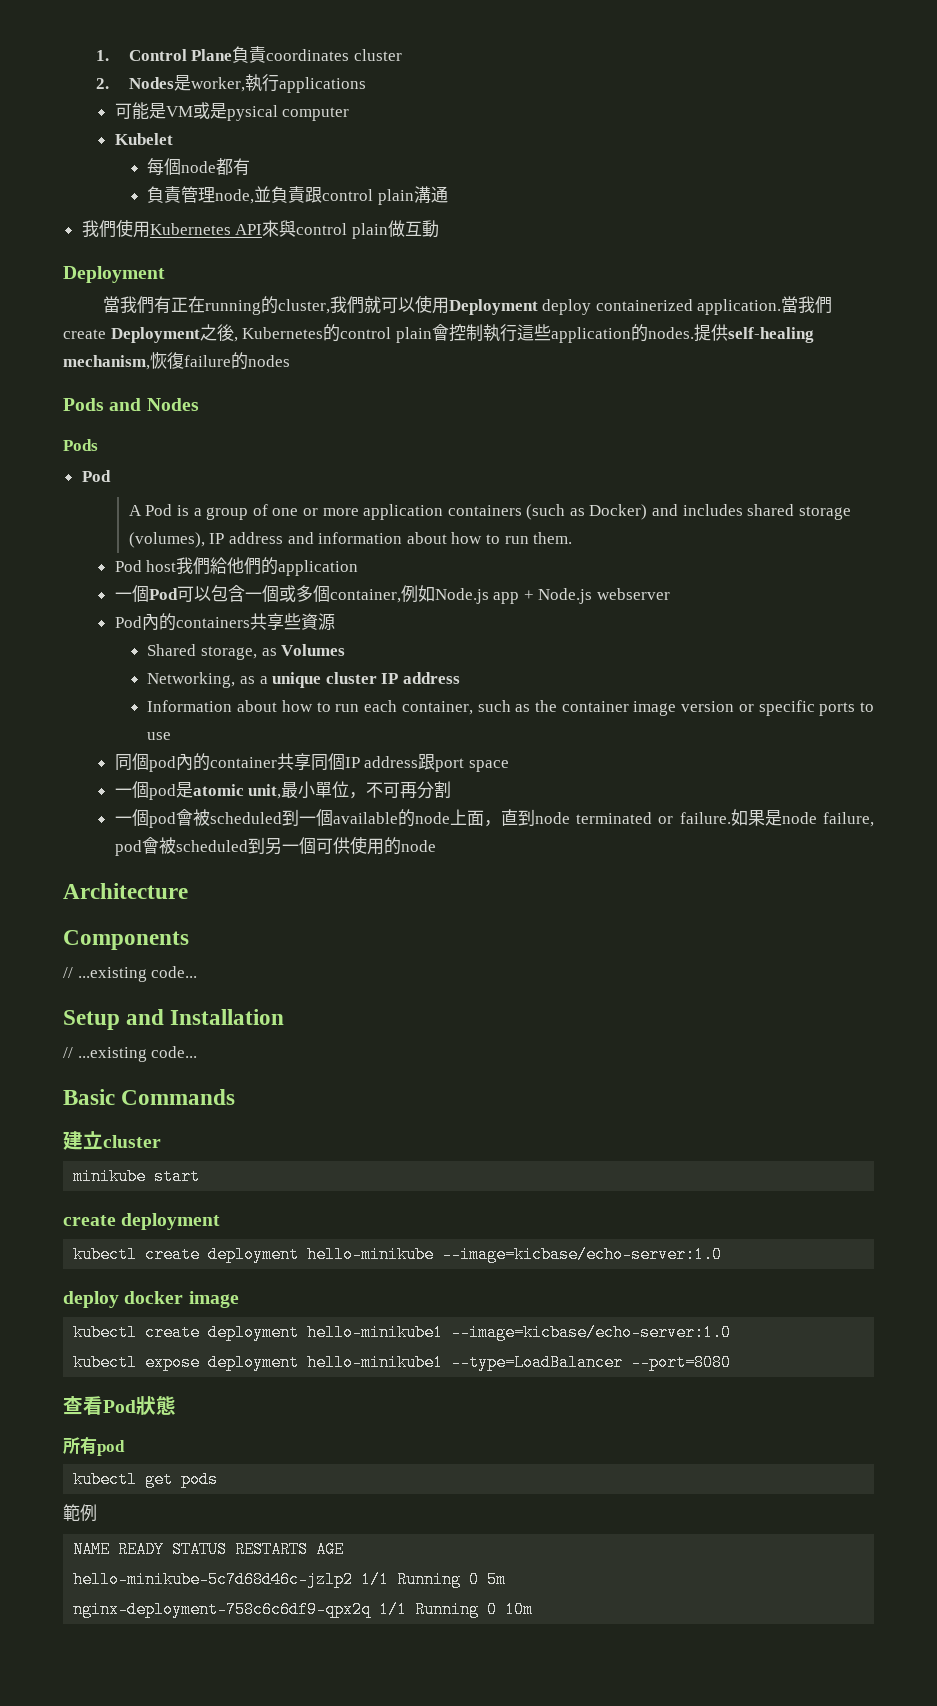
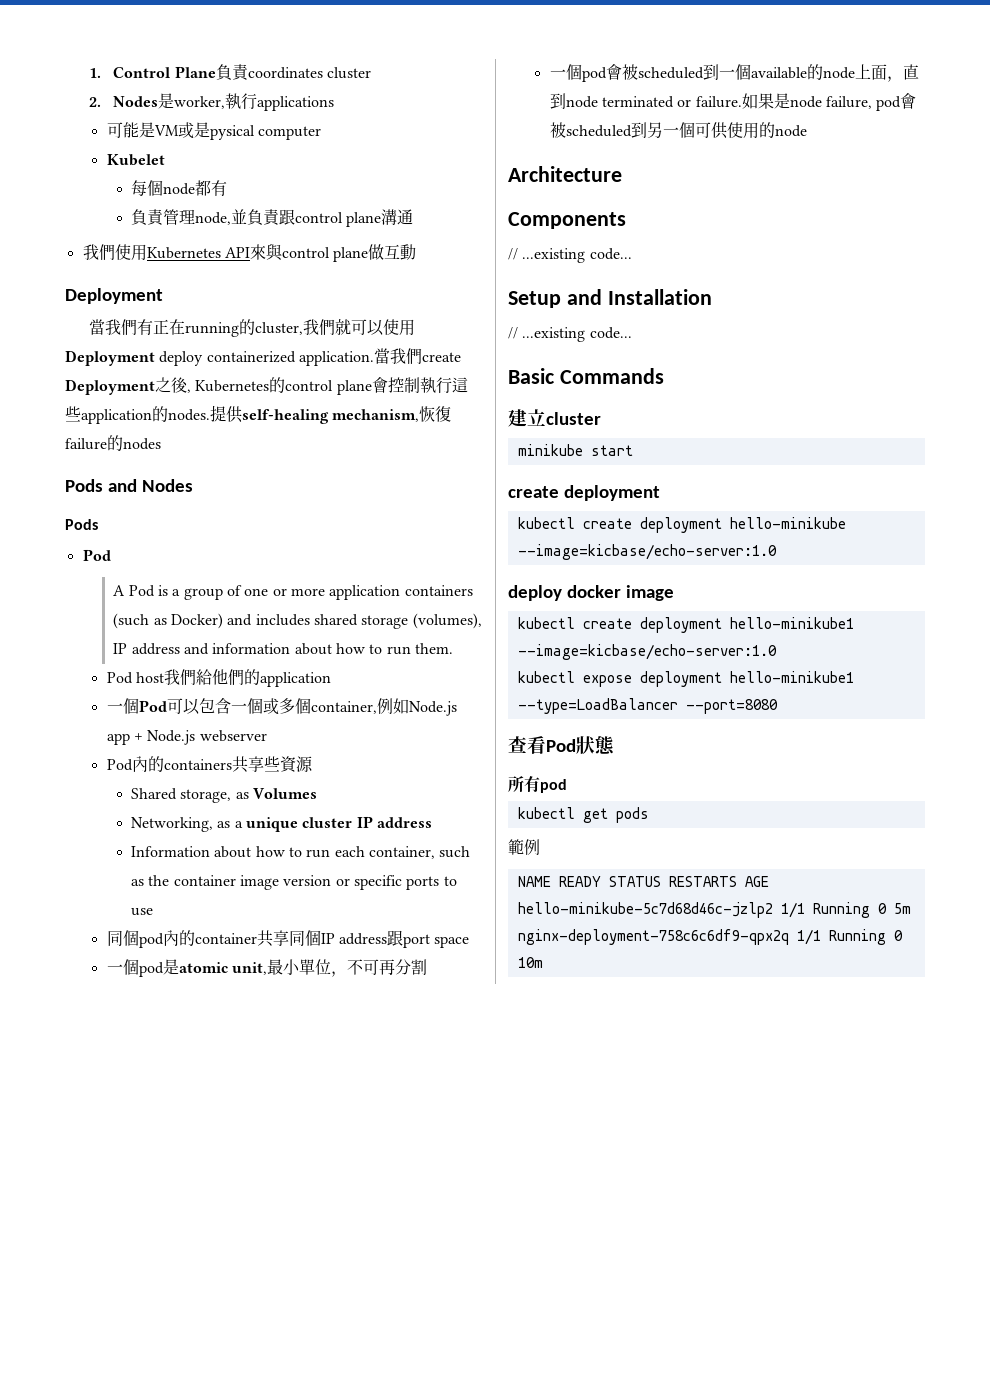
- 負責管理node,並負責跟control plain溝通
+ 負責管理node,並負責跟control plane溝通
- 我們使用Kubernetes API來與control plain做互動
+ 我們使用Kubernetes API來與control plane做互動
- 當我們create Deployment之後, Kubernetes的control plain會控制執行這些application的nodes.
+ 當我們create Deployment之後, Kubernetes的control plane會控制執行這些application的nodes.

